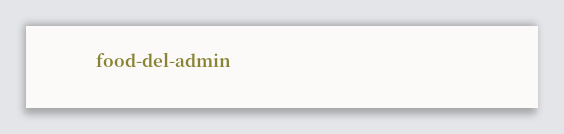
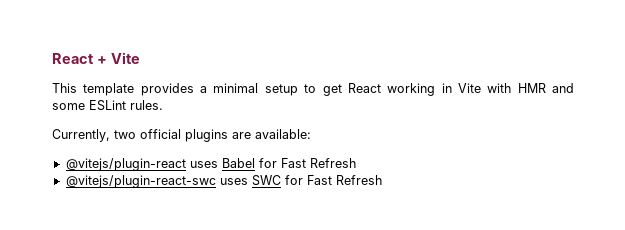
- food-del-admin
+ React + Vite
+ This template provides a minimal setup to get React working in Vite with HMR and some ESLint rules.
+ Currently, two official plugins are available:
+ @vitejs/plugin-react uses Babel for Fast Refresh
+ @vitejs/plugin-react-swc uses SWC for Fast Refresh

